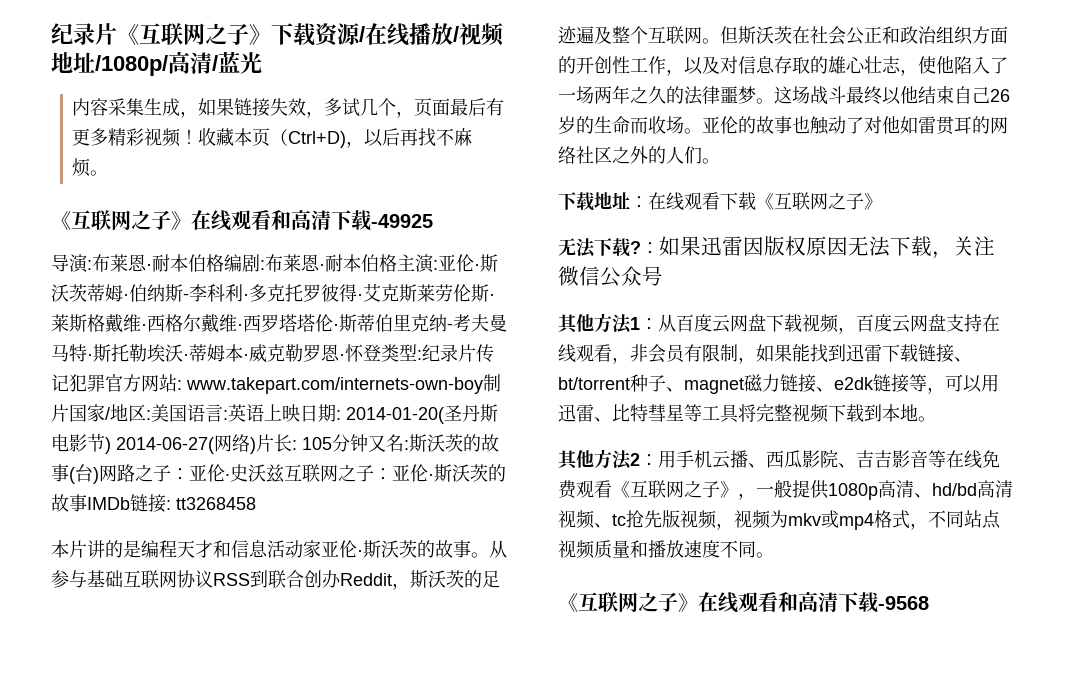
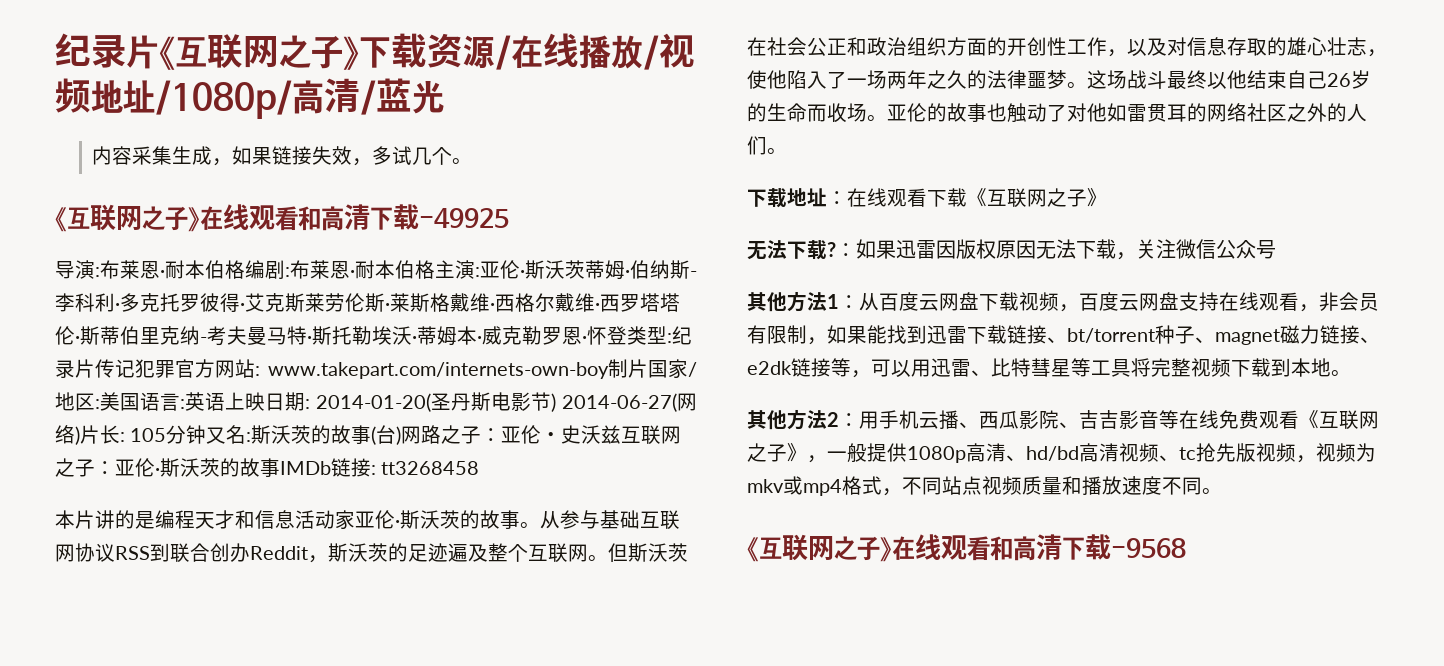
- 内容采集生成，如果链接失效，多试几个，页面最后有更多精彩视频！收藏本页（Ctrl+D)，以后再找不麻烦。
+ 内容采集生成，如果链接失效，多试几个。

